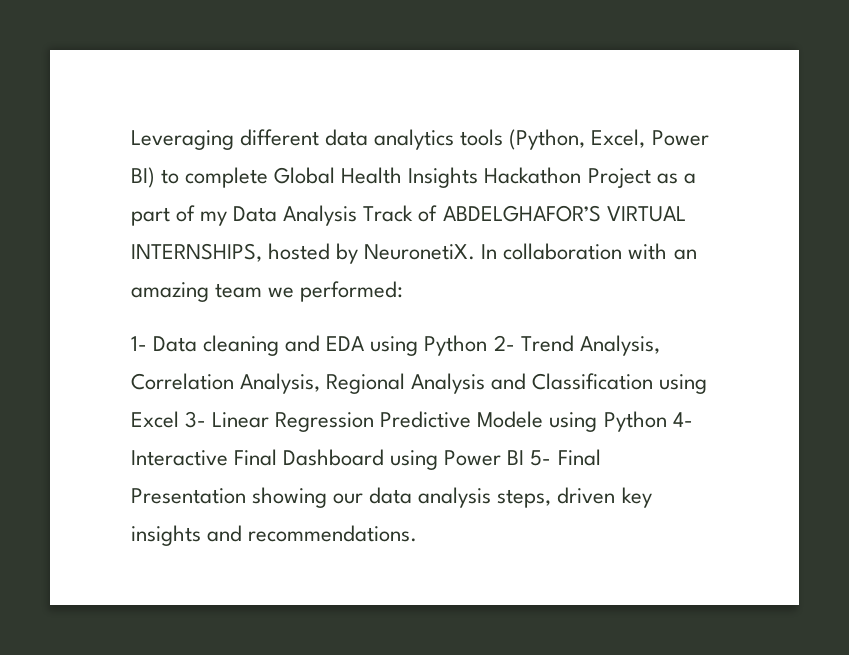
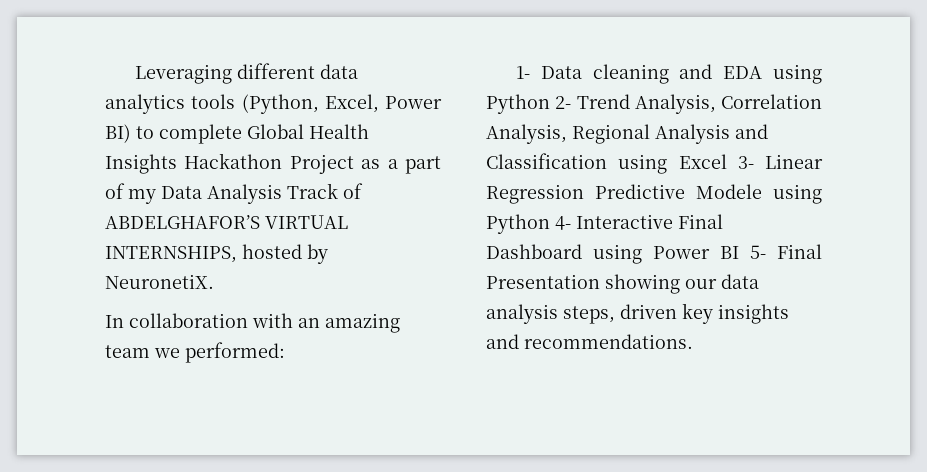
- Leveraging different data analytics tools (Python, Excel, Power BI) to complete Global Health Insights Hackathon Project as a part of my Data Analysis Track of ABDELGHAFOR’S VIRTUAL INTERNSHIPS, hosted by NeuronetiX. In collaboration with an amazing team we performed:
+ Leveraging different data analytics tools (Python, Excel, Power BI) to complete Global Health Insights Hackathon Project as a part of my Data Analysis Track of ABDELGHAFOR’S VIRTUAL INTERNSHIPS, hosted by NeuronetiX.
+ In collaboration with an amazing team we performed:

